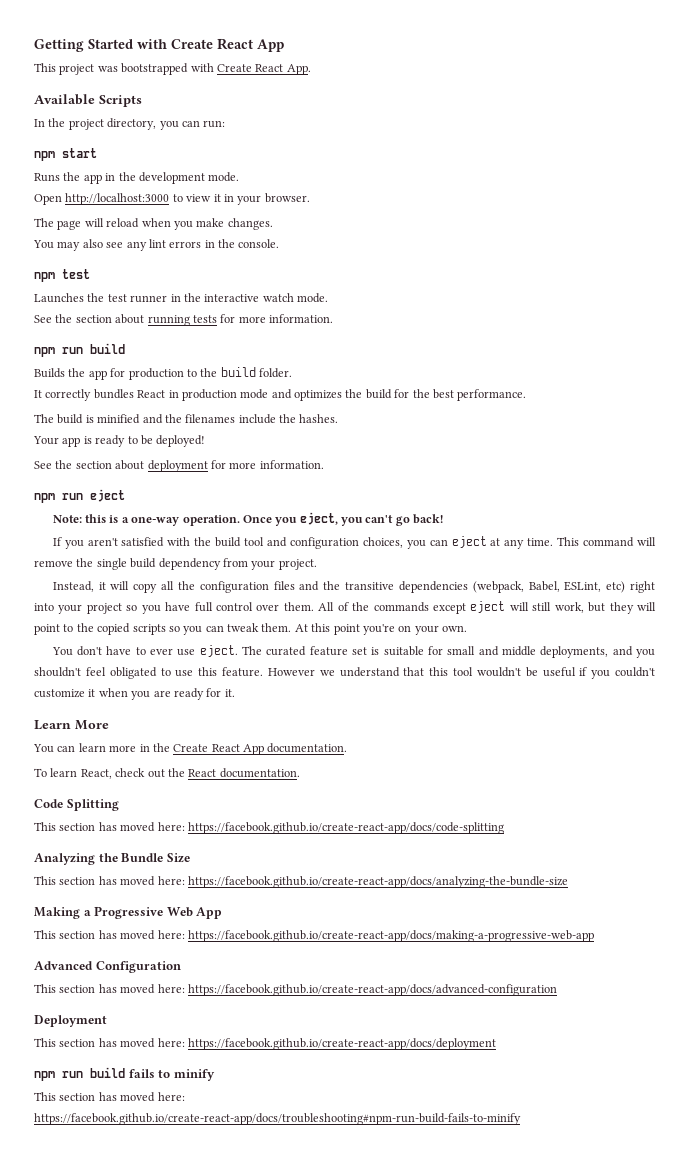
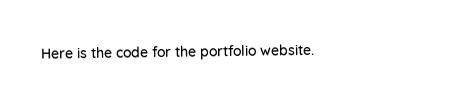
- Getting Started with Create React App
- This project was bootstrapped with Create React App.
- Available Scripts
- In the project directory, you can run:
- npm start
- Runs the app in the development mode.
- Open http://localhost:3000 to view it in your browser.
- The page will reload when you make changes.
- You may also see any lint errors in the console.
- npm test
- Launches the test runner in the interactive watch mode.
- See the section about running tests for more information.
- npm run build
- Builds the app for production to the build folder.
- It correctly bundles React in production mode and optimizes the build for the best performance.
- The build is minified and the filenames include the hashes.
- Your app is ready to be deployed!
- See the section about deployment for more information.
- npm run eject
- Note: this is a one-way operation. Once you eject, you can't go back!
- If you aren't satisfied with the build tool and configuration choices, you can eject at any time. This command will remove the single build dependency from your project.
- Instead, it will copy all the configuration files and the transitive dependencies (webpack, Babel, ESLint, etc) right into your project so you have full control over them. All of the commands except eject will still work, but they will point to the copied scripts so you can tweak them. At this point you're on your own.
- You don't have to ever use eject. The curated feature set is suitable for small and middle deployments, and you shouldn't feel obligated to use this feature. However we understand that this tool wouldn't be useful if you couldn't customize it when you are ready for it.
- Learn More
- You can learn more in the Create React App documentation.
- To learn React, check out the React documentation.
- Code Splitting
- This section has moved here: https://facebook.github.io/create-react-app/docs/code-splitting
- Analyzing the Bundle Size
- This section has moved here: https://facebook.github.io/create-react-app/docs/analyzing-the-bundle-size
- Making a Progressive Web App
- This section has moved here: https://facebook.github.io/create-react-app/docs/making-a-progressive-web-app
- Advanced Configuration
- This section has moved here: https://facebook.github.io/create-react-app/docs/advanced-configuration
- Deployment
- This section has moved here: https://facebook.github.io/create-react-app/docs/deployment
- npm run build fails to minify
- This section has moved here: https://facebook.github.io/create-react-app/docs/troubleshooting#npm-run-build-fails-to-minify
+ Here is the code for the portfolio website.

